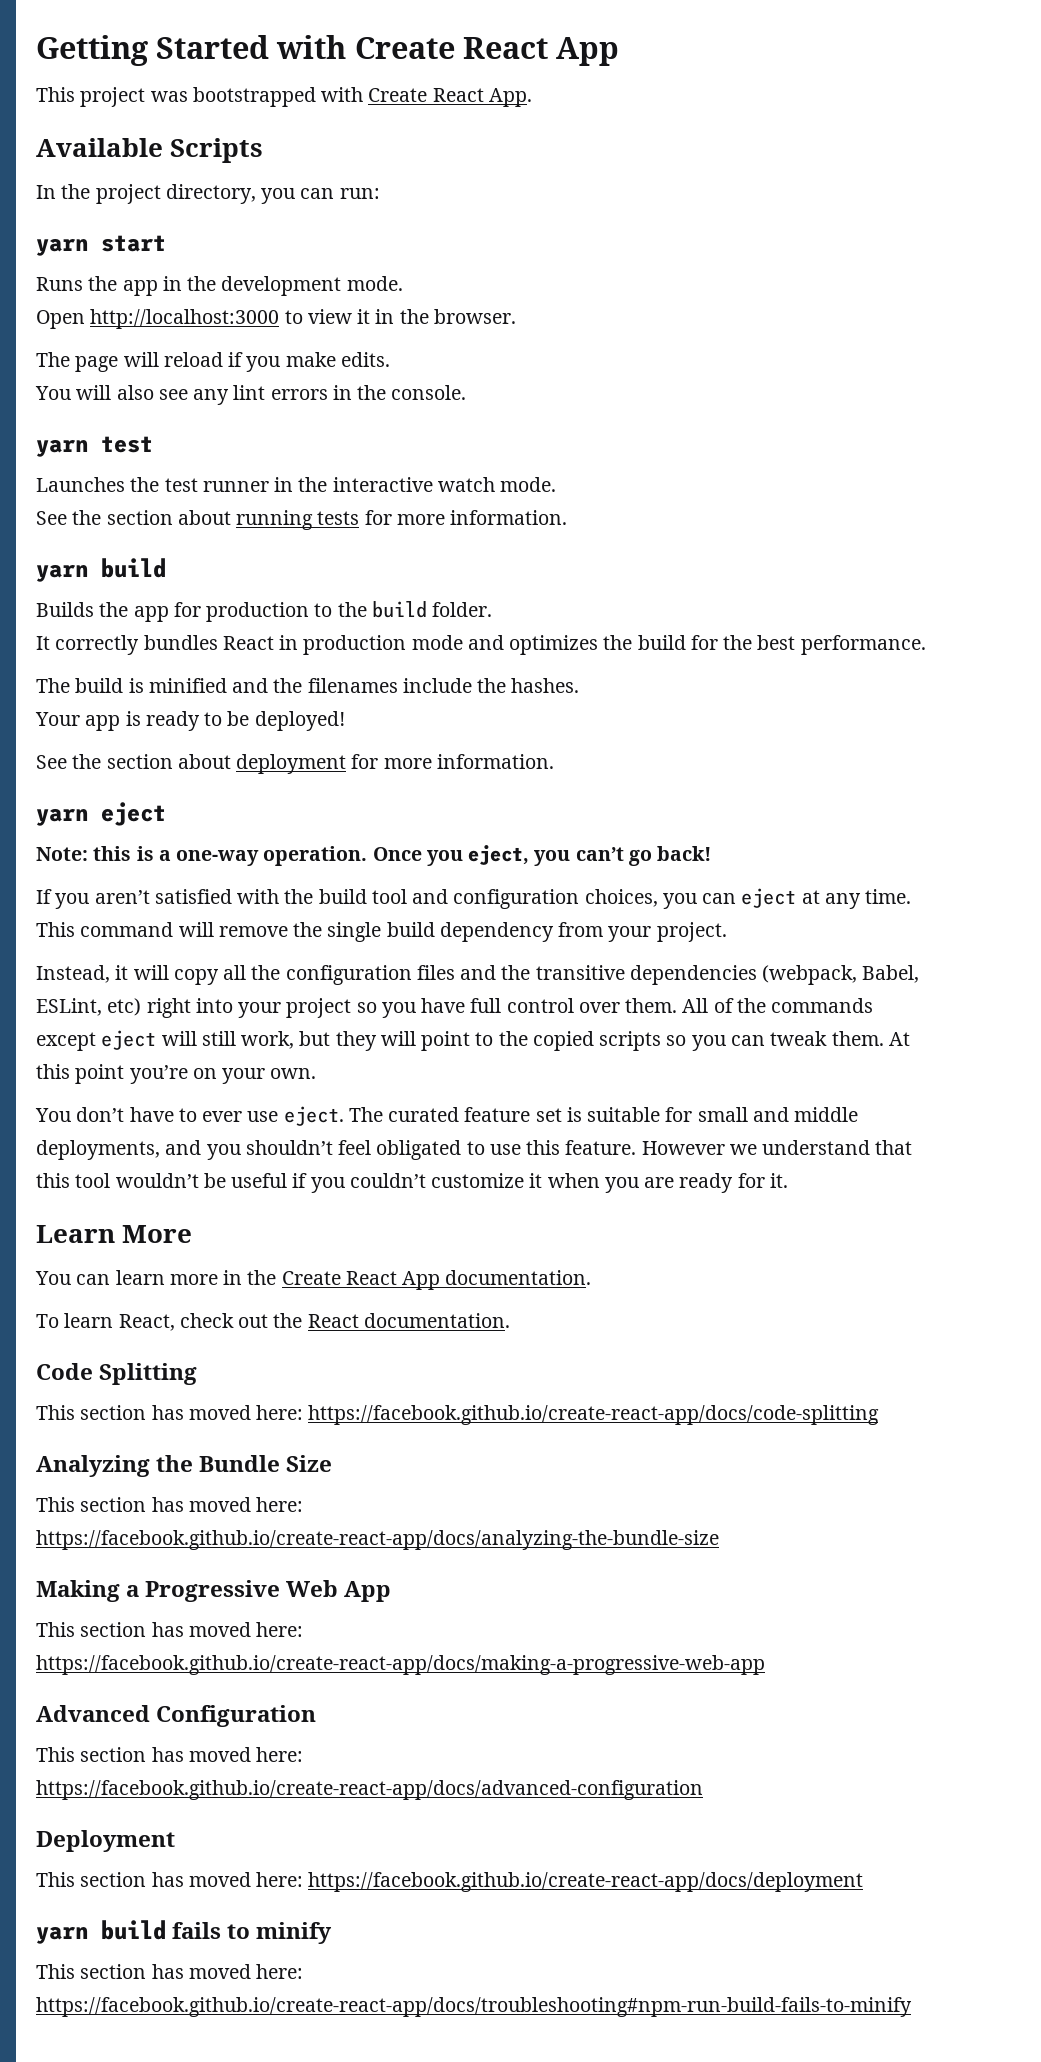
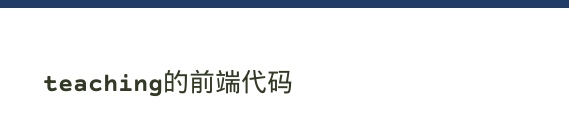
- Getting Started with Create React App
- This project was bootstrapped with Create React App.
- Available Scripts
- In the project directory, you can run:
- yarn start
- Runs the app in the development mode.
- Open http://localhost:3000 to view it in the browser.
- The page will reload if you make edits.
- You will also see any lint errors in the console.
- yarn test
- Launches the test runner in the interactive watch mode.
- See the section about running tests for more information.
- yarn build
- Builds the app for production to the build folder.
- It correctly bundles React in production mode and optimizes the build for the best performance.
- The build is minified and the filenames include the hashes.
- Your app is ready to be deployed!
- See the section about deployment for more information.
- yarn eject
- Note: this is a one-way operation. Once you eject, you can’t go back!
- If you aren’t satisfied with the build tool and configuration choices, you can eject at any time. This command will remove the single build dependency from your project.
- Instead, it will copy all the configuration files and the transitive dependencies (webpack, Babel, ESLint, etc) right into your project so you have full control over them. All of the commands except eject will still work, but they will point to the copied scripts so you can tweak them. At this point you’re on your own.
- You don’t have to ever use eject. The curated feature set is suitable for small and middle deployments, and you shouldn’t feel obligated to use this feature. However we understand that this tool wouldn’t be useful if you couldn’t customize it when you are ready for it.
- Learn More
- You can learn more in the Create React App documentation.
- To learn React, check out the React documentation.
- Code Splitting
- This section has moved here: https://facebook.github.io/create-react-app/docs/code-splitting
- Analyzing the Bundle Size
- This section has moved here: https://facebook.github.io/create-react-app/docs/analyzing-the-bundle-size
- Making a Progressive Web App
- This section has moved here: https://facebook.github.io/create-react-app/docs/making-a-progressive-web-app
- Advanced Configuration
- This section has moved here: https://facebook.github.io/create-react-app/docs/advanced-configuration
- Deployment
- This section has moved here: https://facebook.github.io/create-react-app/docs/deployment
- yarn build fails to minify
- This section has moved here: https://facebook.github.io/create-react-app/docs/troubleshooting#npm-run-build-fails-to-minify
+ teaching的前端代码

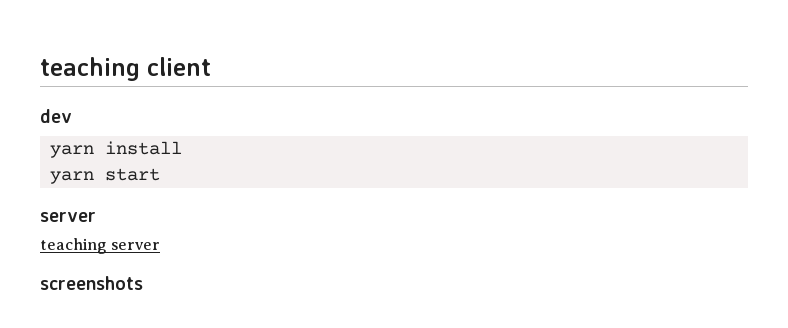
- teaching的前端代码
+ teaching client
+ dev
+ yarn install
+ yarn start
+ server
+ teaching server
+ screenshots

